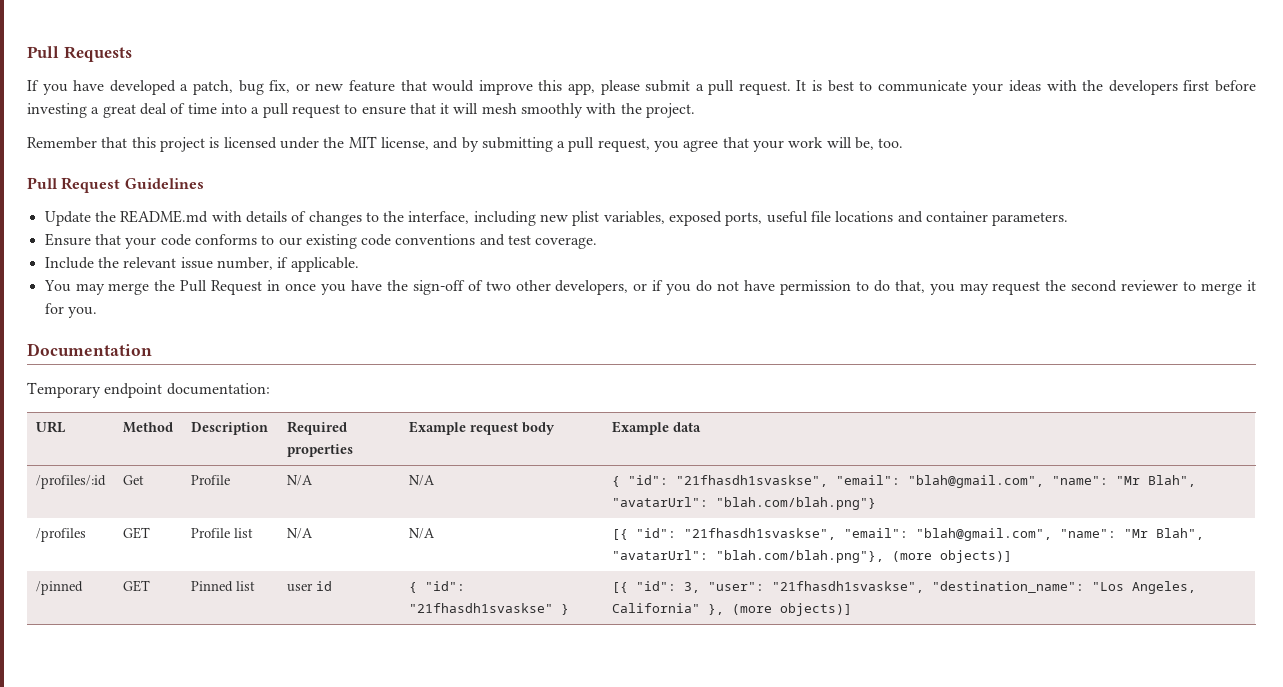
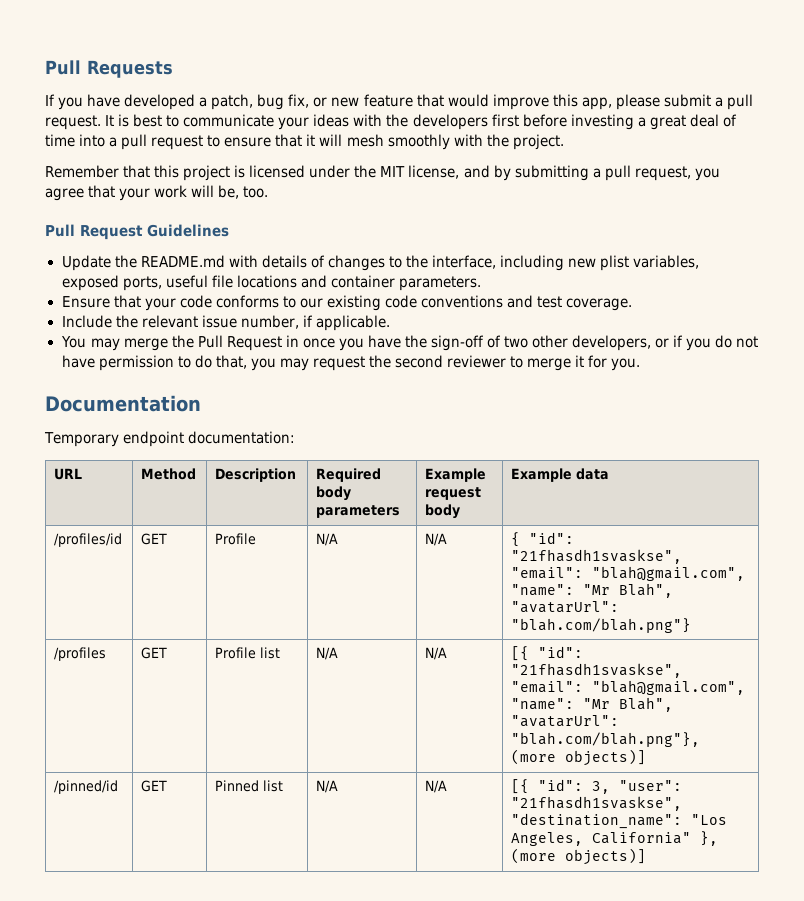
- URL | Method | Description | Required properties | Example request body | Example data
+ URL | Method | Description | Required body parameters | Example request body | Example data
- /profiles/:id | Get | Profile | N/A | N/A | { "id": "21fhasdh1svaskse", "email": "blah@gmail.com", "name": "Mr Blah", "avatarUrl": "blah.com/blah.png"}
+ /profiles/id | GET | Profile | N/A | N/A | { "id": "21fhasdh1svaskse", "email": "blah@gmail.com", "name": "Mr Blah", "avatarUrl": "blah.com/blah.png"}
- /pinned | GET | Pinned list | user id | { "id": "21fhasdh1svaskse" } | [{ "id": 3, "user": "21fhasdh1svaskse", "destination_name": "Los Angeles, California" }, (more objects)]
+ /pinned/id | GET | Pinned list | N/A | N/A | [{ "id": 3, "user": "21fhasdh1svaskse", "destination_name": "Los Angeles, California" }, (more objects)]

